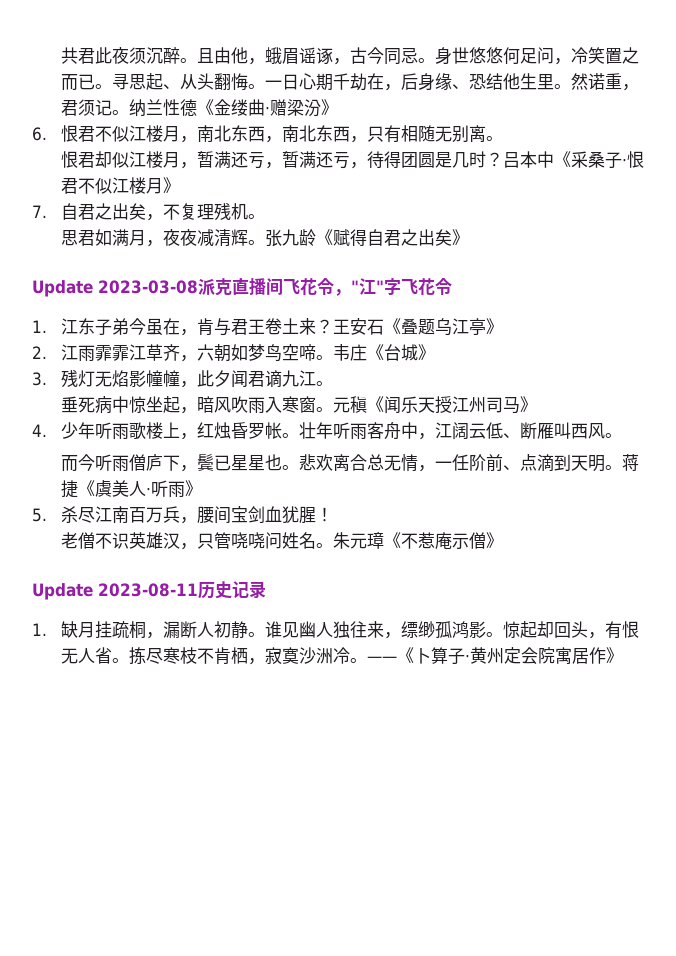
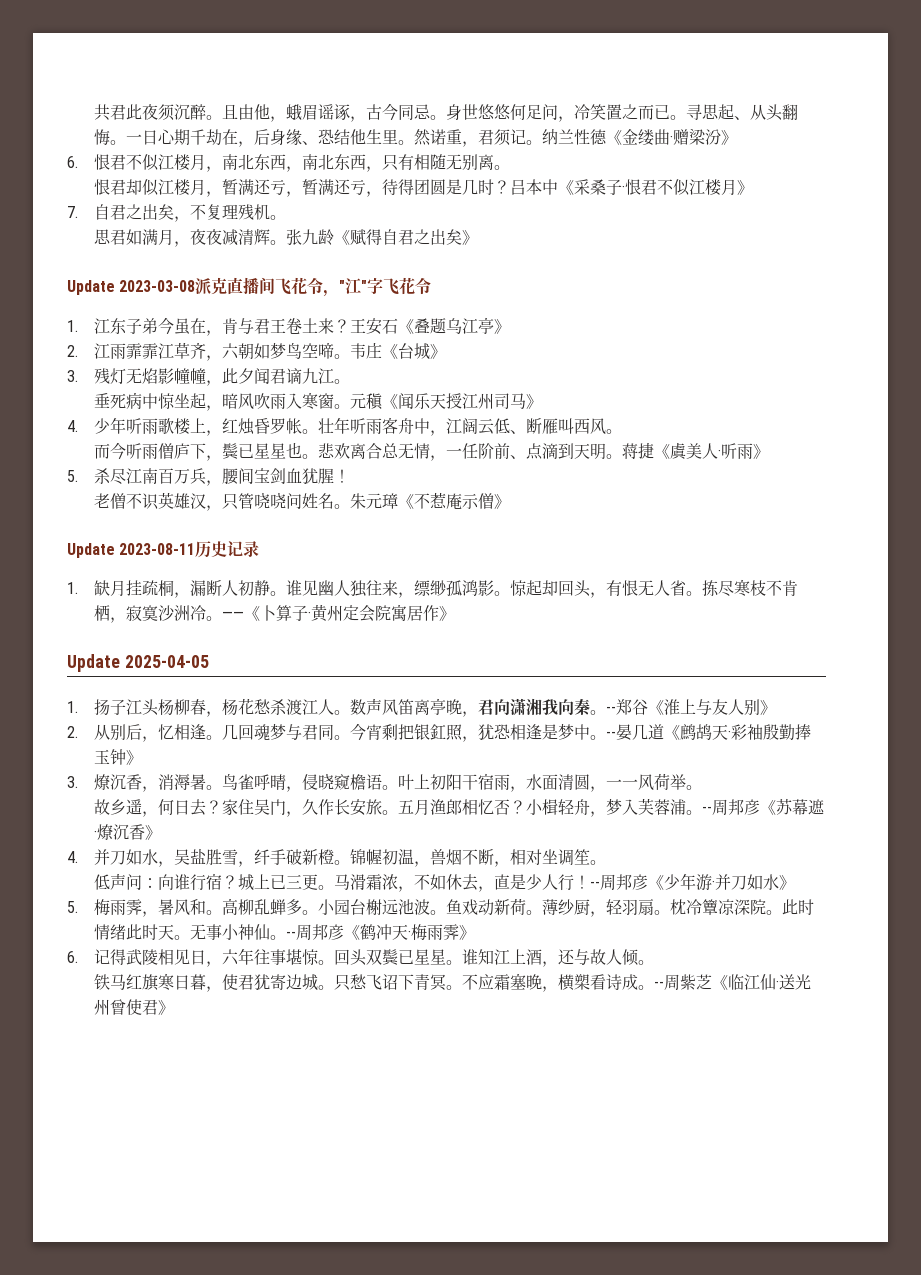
+ Update 2025-04-05
+ 1.扬子江头杨柳春，杨花愁杀渡江人。数声风笛离亭晚，君向潇湘我向秦。--郑谷《淮上与友人别》
+ 2.从别后，忆相逢。几回魂梦与君同。今宵剩把银釭照，犹恐相逢是梦中。--晏几道《鹧鸪天·彩袖殷勤捧玉钟》
+ 3.燎沉香，消溽暑。鸟雀呼晴，侵晓窥檐语。叶上初阳干宿雨，水面清圆，一一风荷举。
+ 故乡遥，何日去？家住吴门，久作长安旅。五月渔郎相忆否？小楫轻舟，梦入芙蓉浦。--周邦彦《苏幕遮·燎沉香》
+ 4.并刀如水，吴盐胜雪，纤手破新橙。锦幄初温，兽烟不断，相对坐调笙。
+ 低声问：向谁行宿？城上已三更。马滑霜浓，不如休去，直是少人行！--周邦彦《少年游·并刀如水》
+ 5.梅雨霁，暑风和。高柳乱蝉多。小园台榭远池波。鱼戏动新荷。薄纱厨，轻羽扇。枕冷簟凉深院。此时情绪此时天。无事小神仙。--周邦彦《鹤冲天·梅雨霁》
+ 6.记得武陵相见日，六年往事堪惊。回头双鬓已星星。谁知江上酒，还与故人倾。
+ 铁马红旗寒日暮，使君犹寄边城。只愁飞诏下青冥。不应霜塞晚，横槊看诗成。--周紫芝《临江仙·送光州曾使君》

